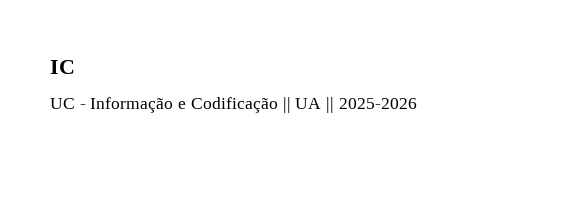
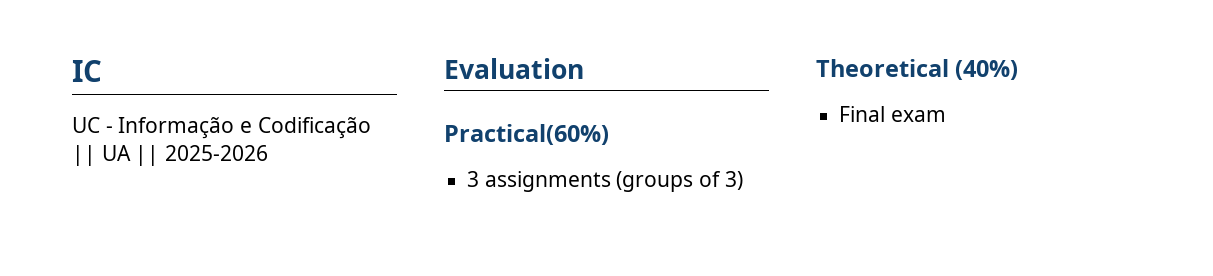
+ Evaluation
+ Practical(60%)
+ 3 assignments (groups of 3)
+ Theoretical (40%)
+ Final exam

